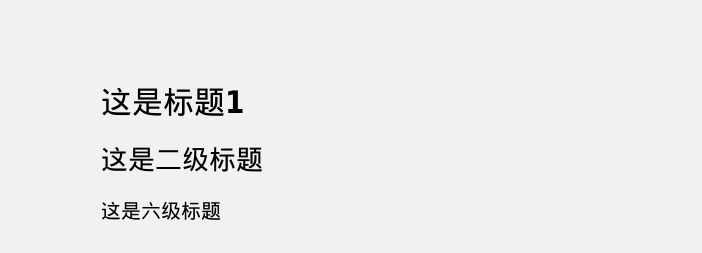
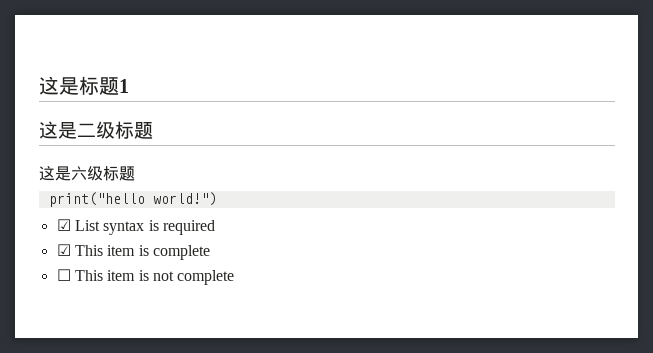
+ print("hello world!")
+ ☑ List syntax is required
+ ☑ This item is complete
+ ☐ This item is not complete

